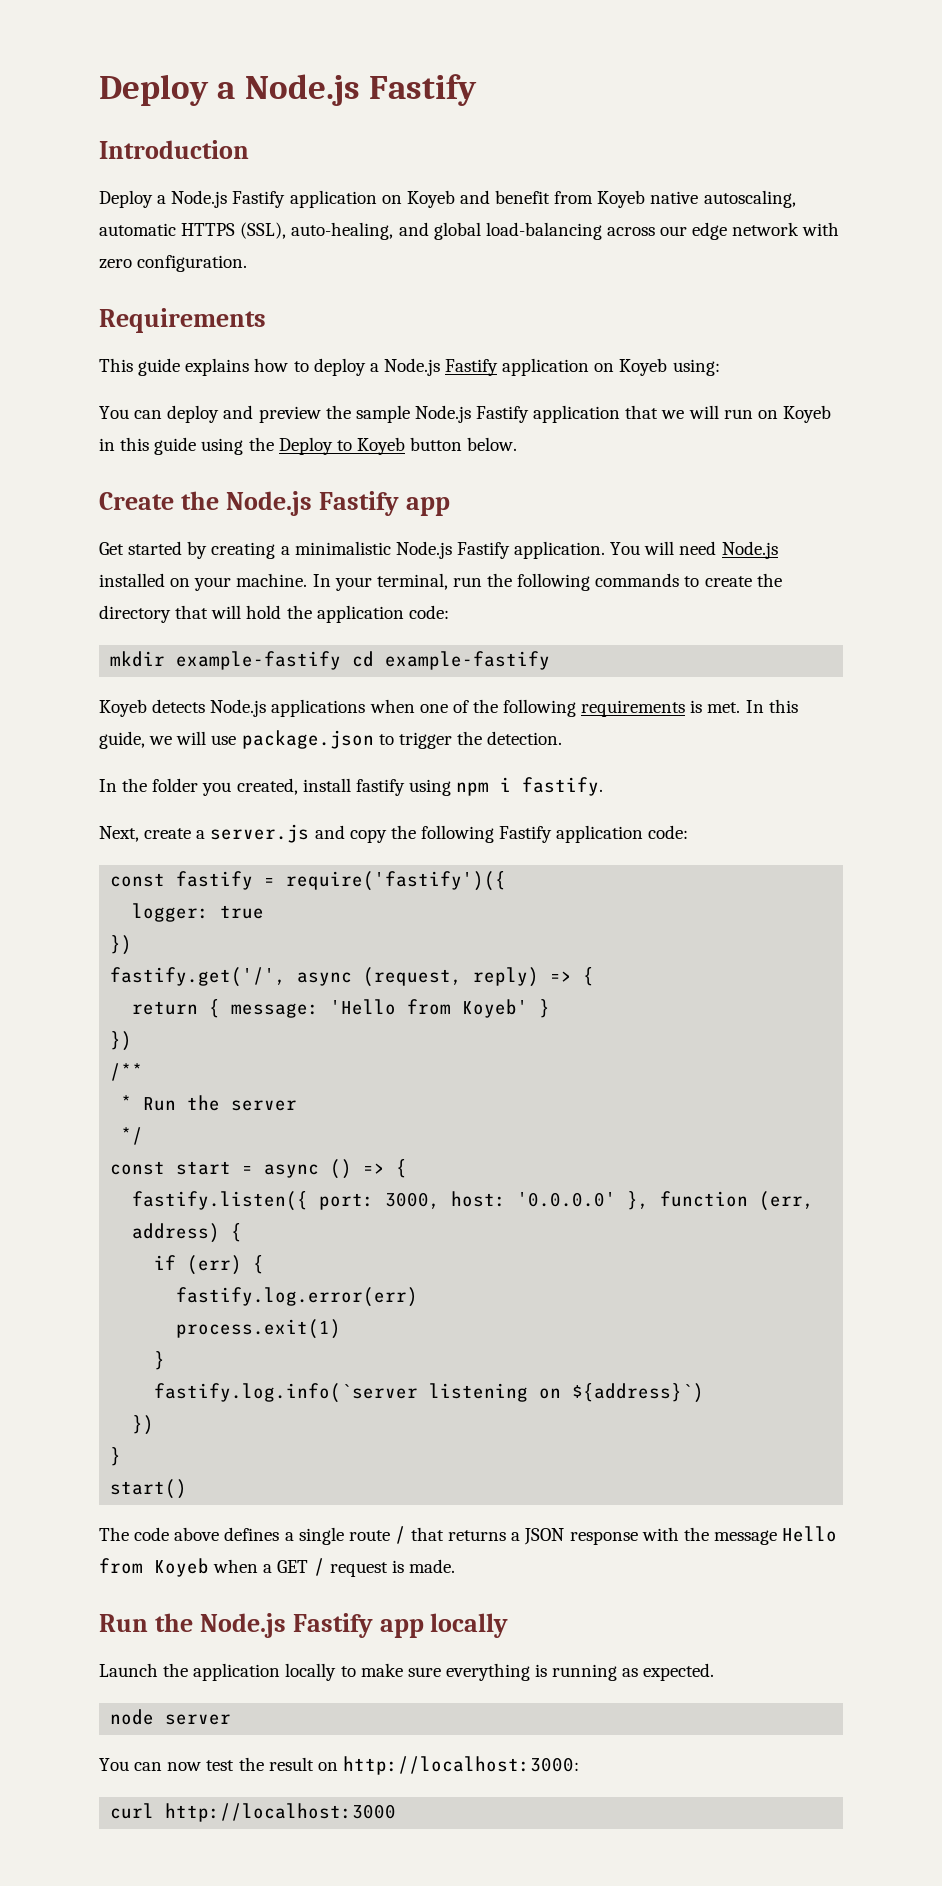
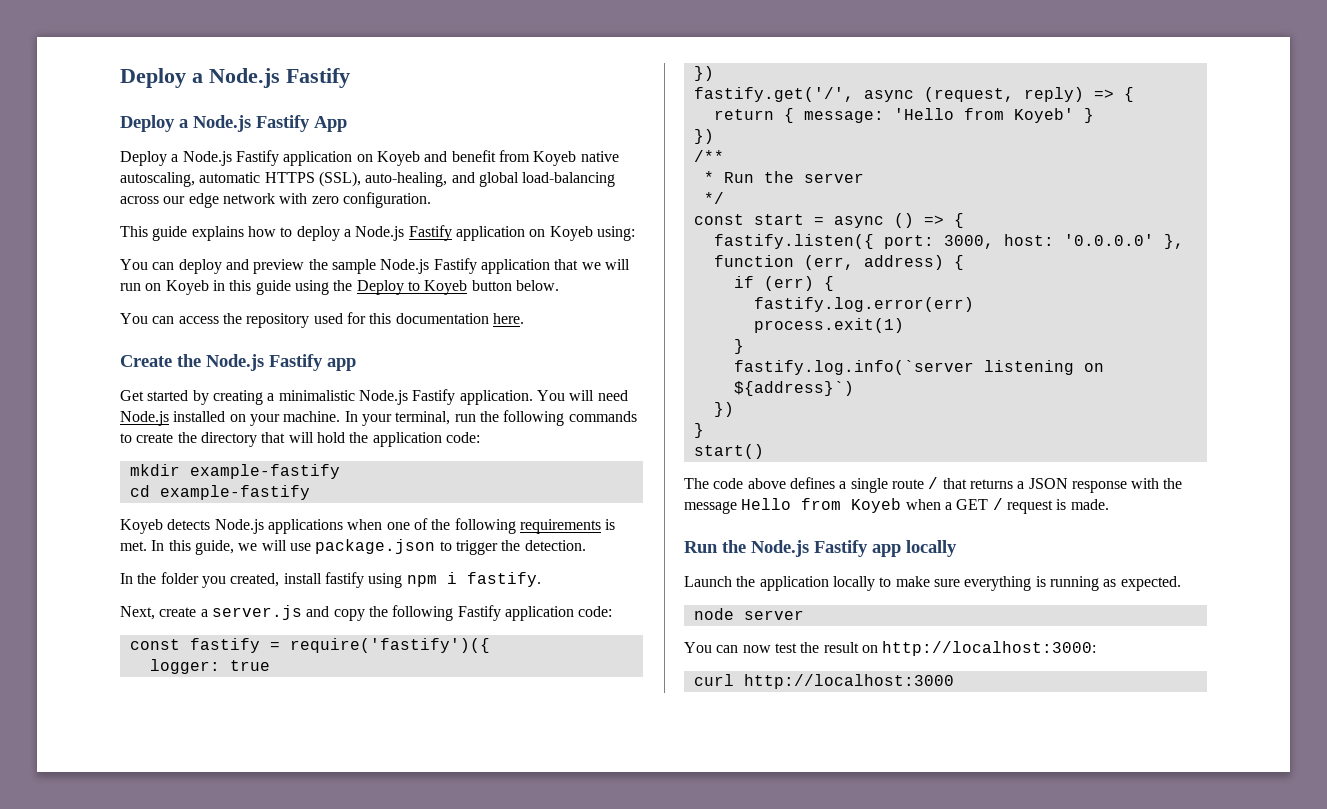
- Introduction
+ Deploy a Node.js Fastify App
- Requirements
+ You can access the repository used for this documentation here.
- mkdir example-fastify cd example-fastify
+ mkdir example-fastify
+ cd example-fastify

